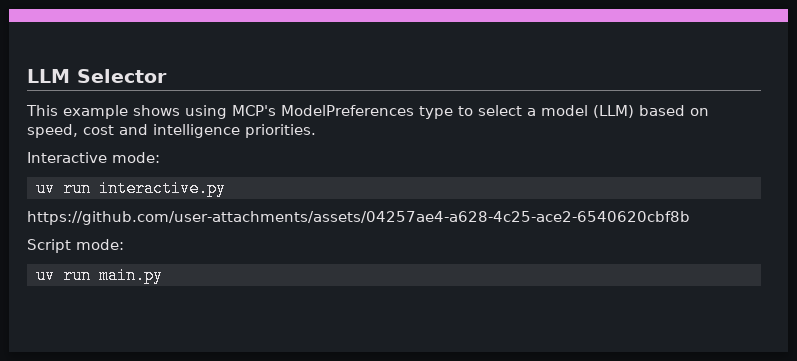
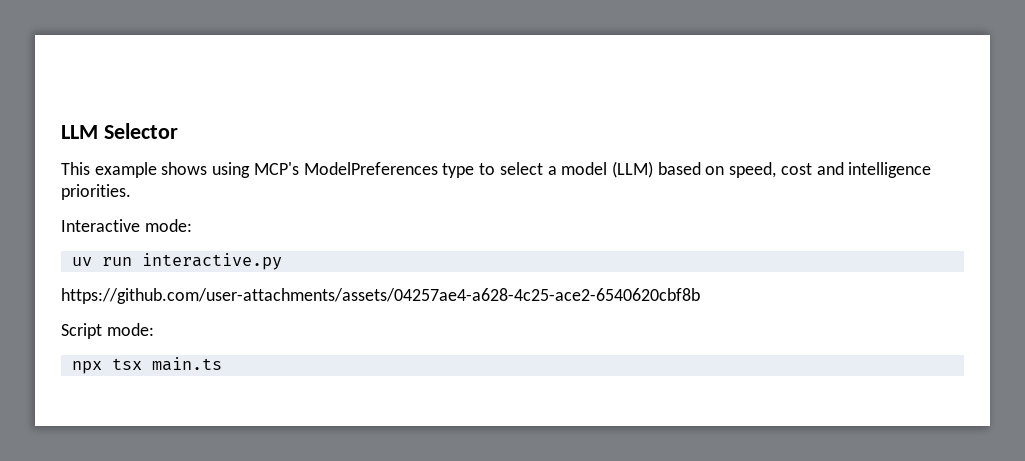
- uv run main.py
+ npx tsx main.ts

